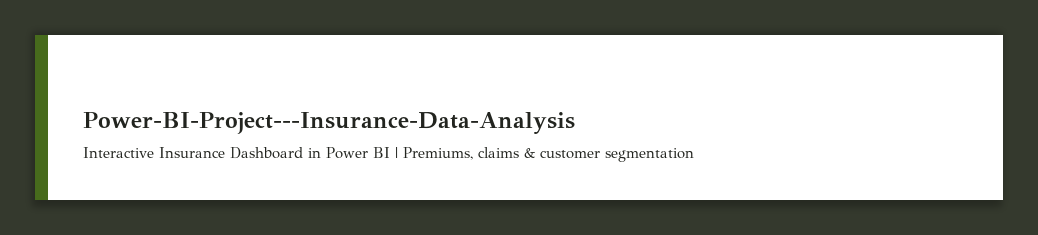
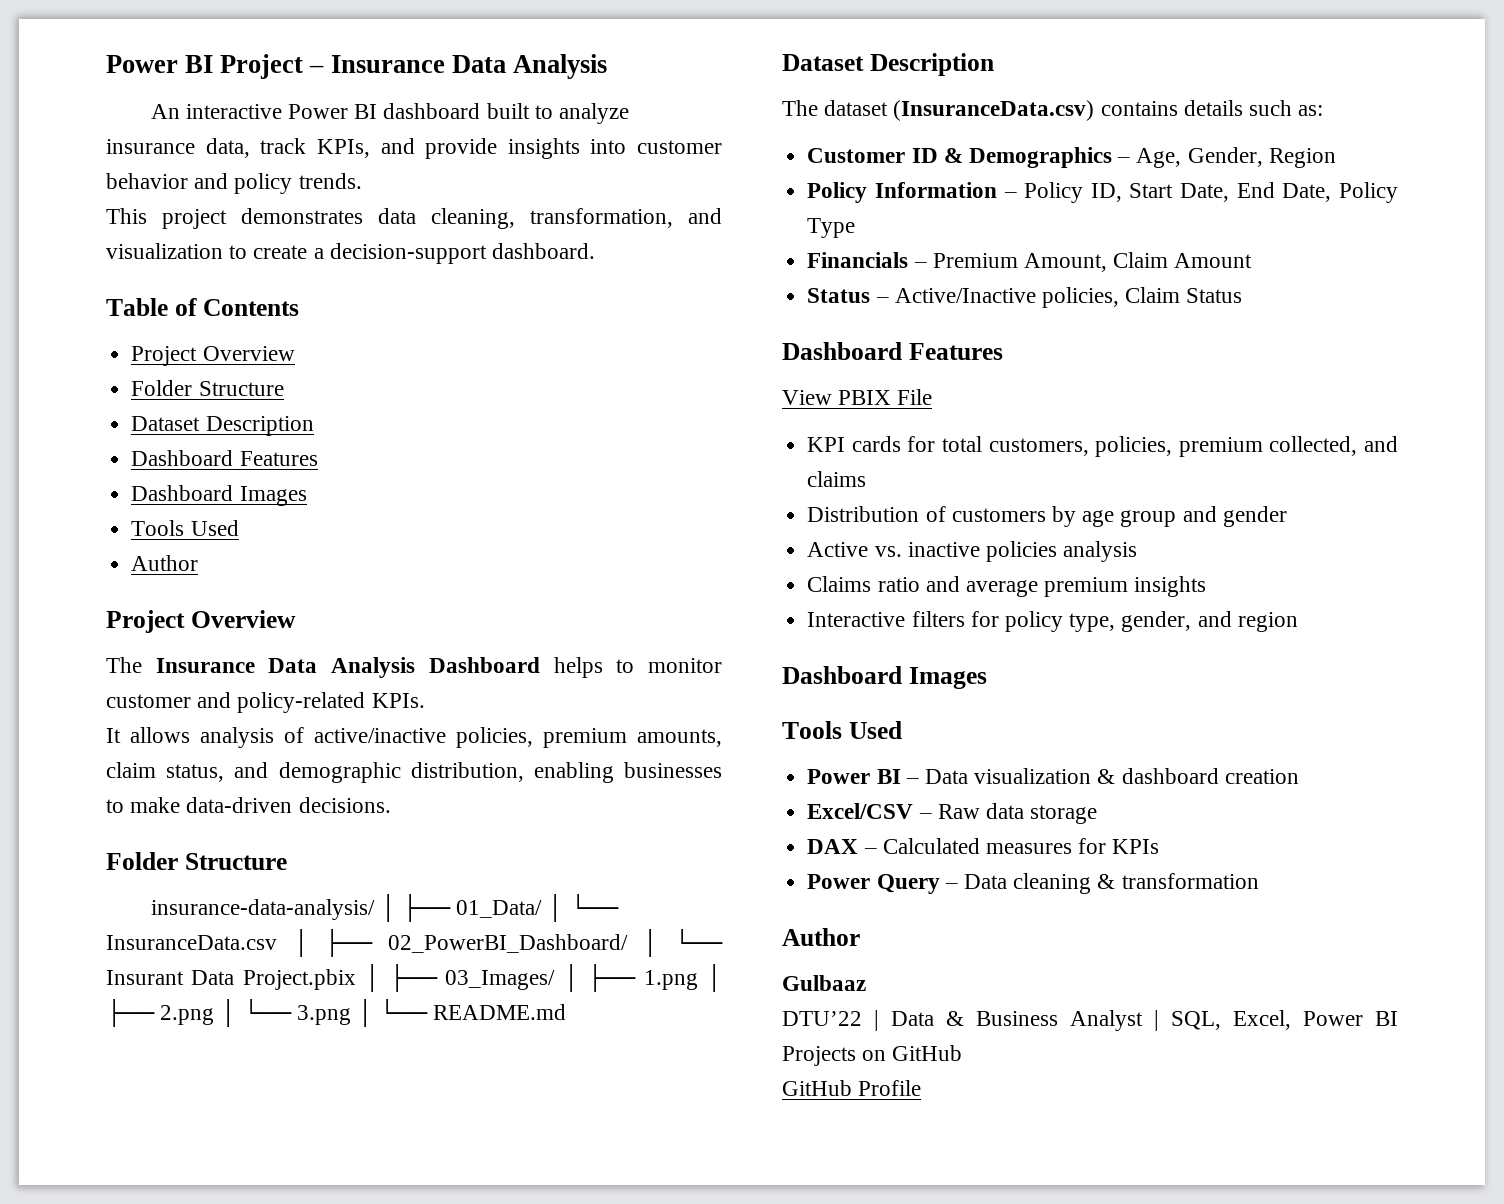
- Power-BI-Project---Insurance-Data-Analysis
- Interactive Insurance Dashboard in Power BI | Premiums, claims & customer segmentation
+ Power BI Project – Insurance Data Analysis
+ An interactive Power BI dashboard built to analyze insurance data, track KPIs, and provide insights into customer behavior and policy trends.
+ This project demonstrates data cleaning, transformation, and visualization to create a decision-support dashboard.
+ Table of Contents
+ Project Overview
+ Folder Structure
+ Dataset Description
+ Dashboard Features
+ Dashboard Images
+ Tools Used
+ Author
+ Project Overview
+ The Insurance Data Analysis Dashboard helps to monitor customer and policy-related KPIs.
+ It allows analysis of active/inactive policies, premium amounts, claim status, and demographic distribution, enabling businesses to make data-driven decisions.
+ Folder Structure
+ insurance-data-analysis/ │ ├── 01_Data/ │ └── InsuranceData.csv │ ├── 02_PowerBI_Dashboard/ │ └── Insurant Data Project.pbix │ ├── 03_Images/ │ ├── 1.png │ ├── 2.png │ └── 3.png │ └── README.md
+ Dataset Description
+ The dataset (InsuranceData.csv) contains details such as:
+ Customer ID & Demographics – Age, Gender, Region
+ Policy Information – Policy ID, Start Date, End Date, Policy Type
+ Financials – Premium Amount, Claim Amount
+ Status – Active/Inactive policies, Claim Status
+ Dashboard Features
+ View PBIX File
+ KPI cards for total customers, policies, premium collected, and claims
+ Distribution of customers by age group and gender
+ Active vs. inactive policies analysis
+ Claims ratio and average premium insights
+ Interactive filters for policy type, gender, and region
+ Dashboard Images
+ Tools Used
+ Power BI – Data visualization & dashboard creation
+ Excel/CSV – Raw data storage
+ DAX – Calculated measures for KPIs
+ Power Query – Data cleaning & transformation
+ Author
+ Gulbaaz
+ DTU’22 | Data & Business Analyst | SQL, Excel, Power BI Projects on GitHub
+ GitHub Profile

